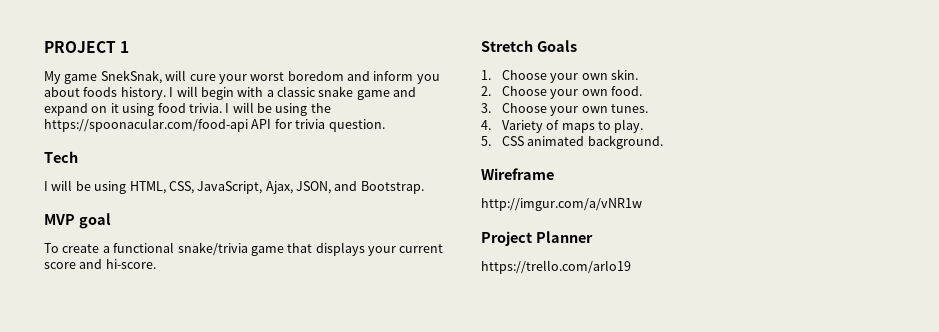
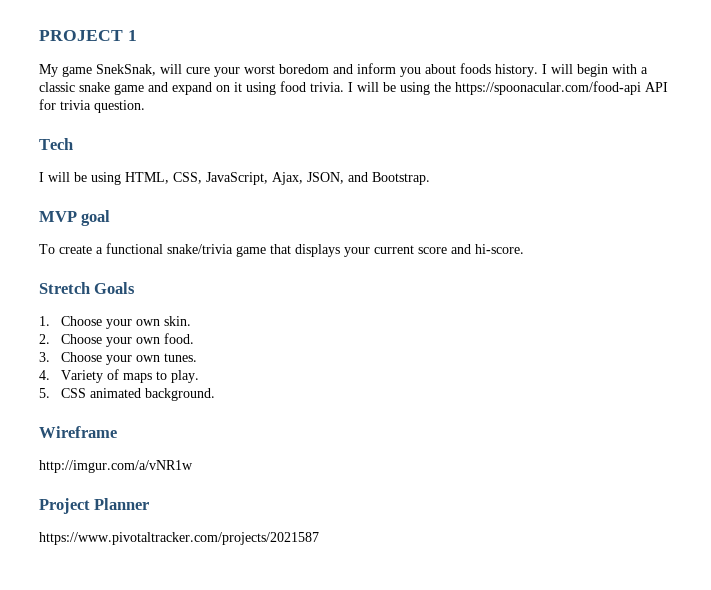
- https://trello.com/arlo19
+ https://www.pivotaltracker.com/projects/2021587

